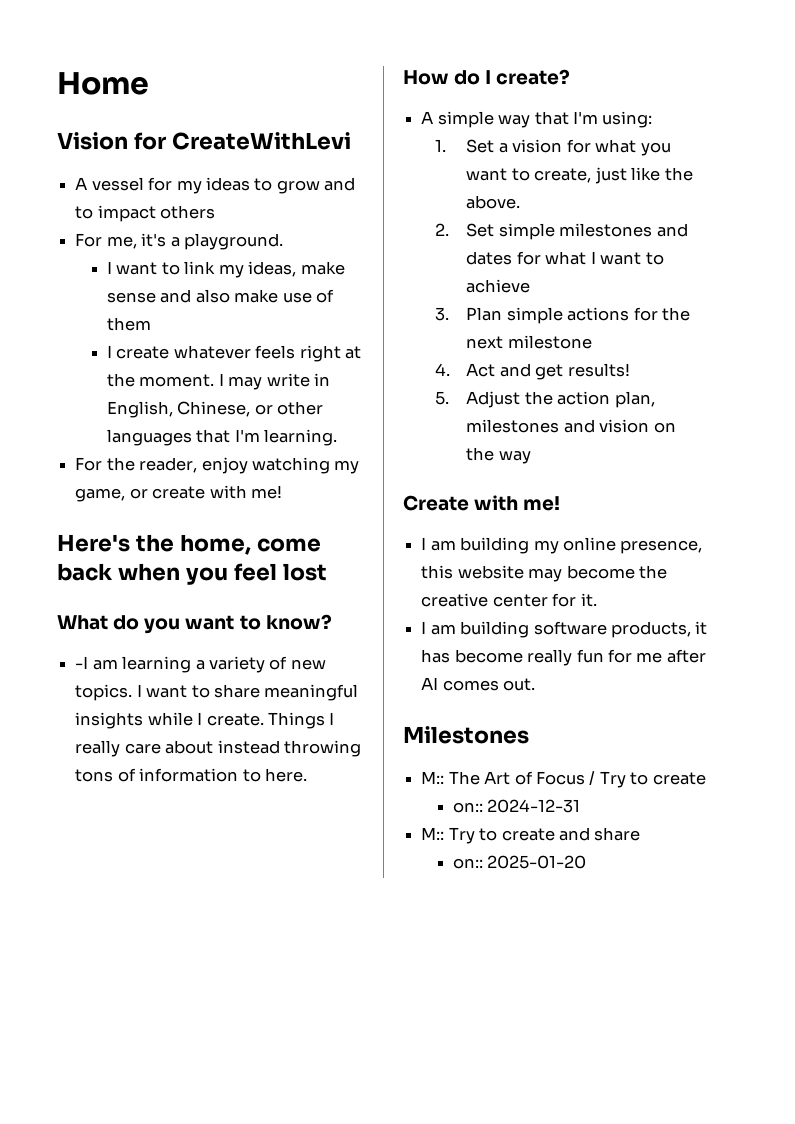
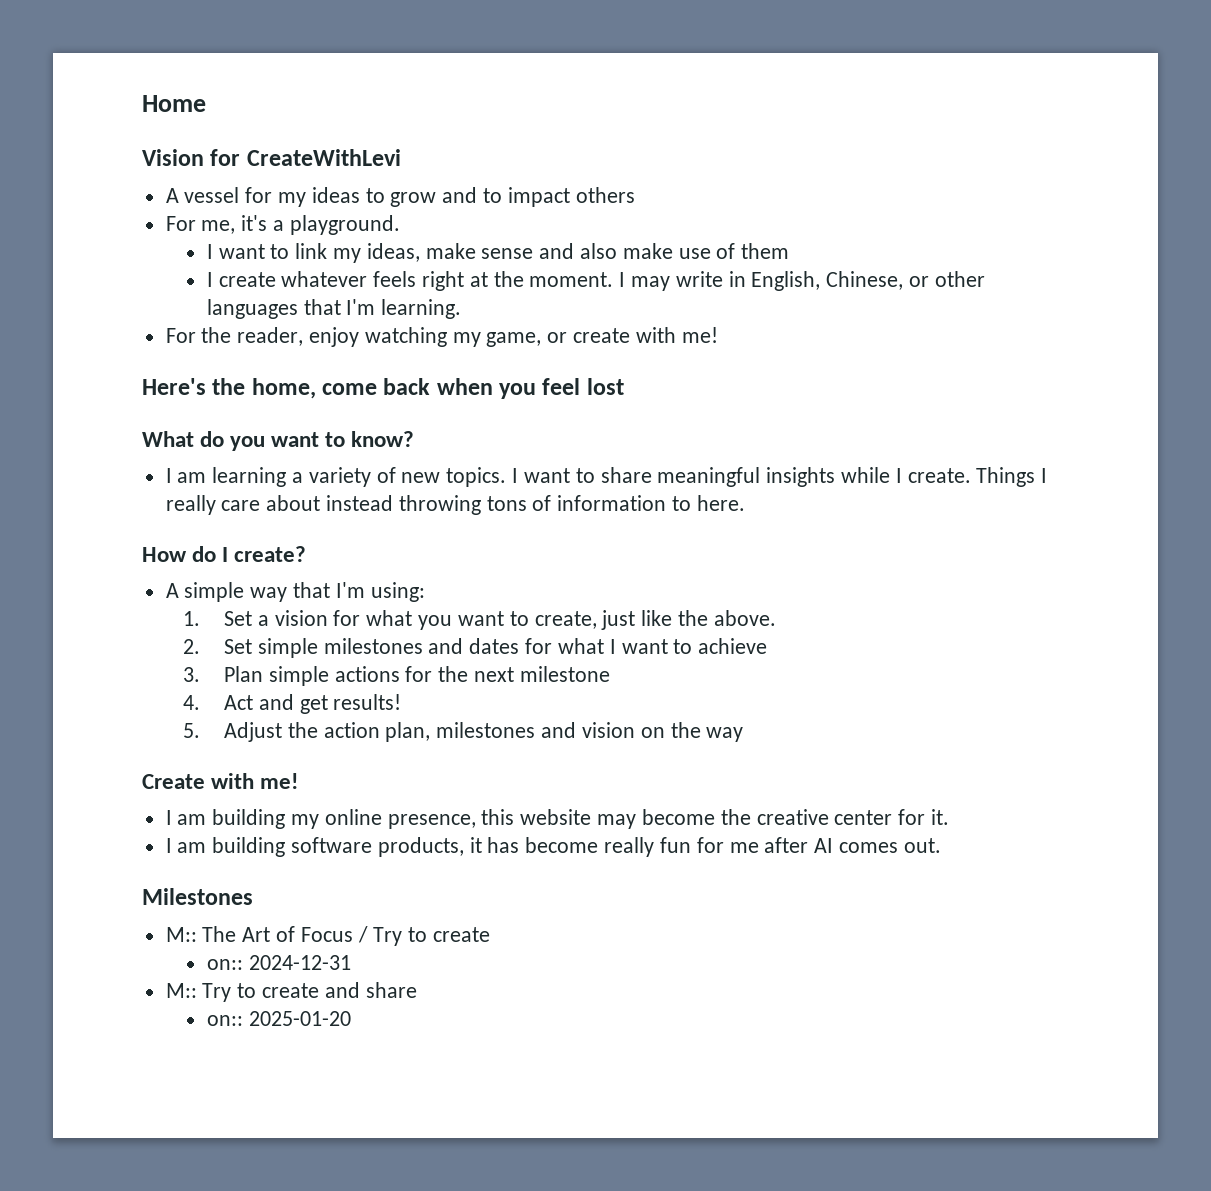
- -I am learning a variety of new topics.
+ I am learning a variety of new topics.

